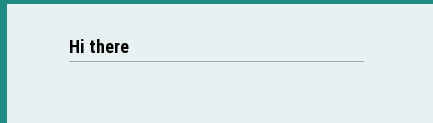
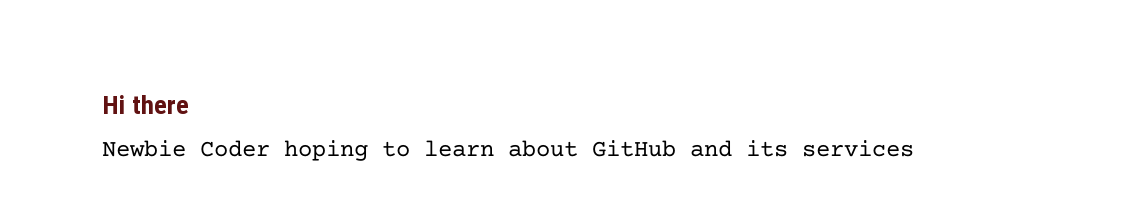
+ Newbie Coder hoping to learn about GitHub and its services

